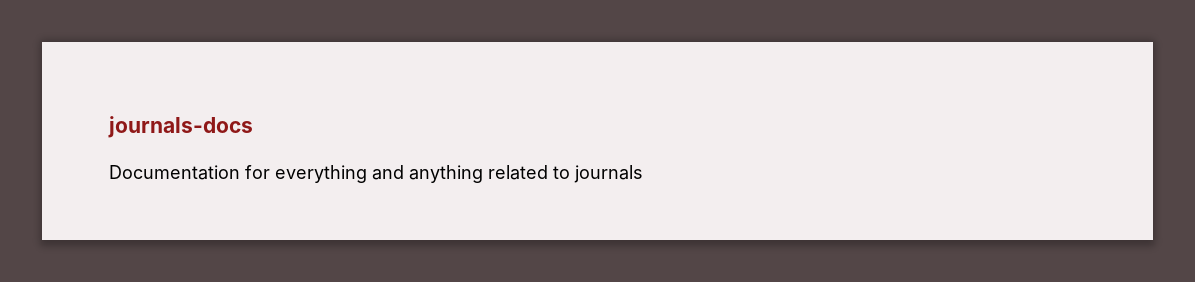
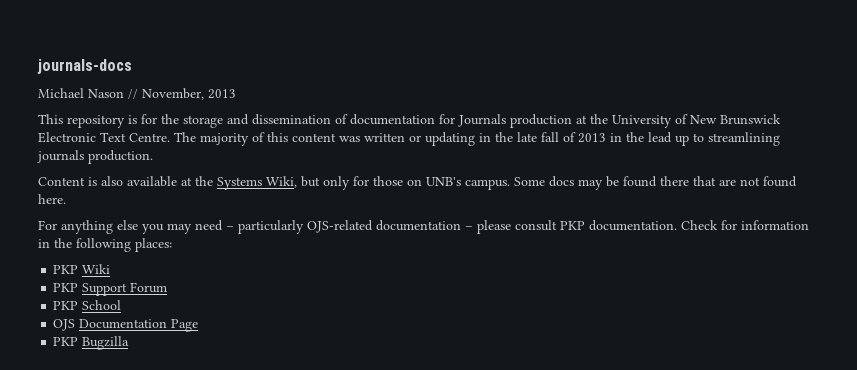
- Documentation for everything and anything related to journals
+ Michael Nason // November, 2013
+ This repository is for the storage and dissemination of documentation for Journals production at the University of New Brunswick Electronic Text Centre. The majority of this content was written or updating in the late fall of 2013 in the lead up to streamlining journals production.
+ Content is also available at the Systems Wiki, but only for those on UNB's campus. Some docs may be found there that are not found here.
+ For anything else you may need – particularly OJS-related documentation – please consult PKP documentation. Check for information in the following places:
+ PKP Wiki
+ PKP Support Forum
+ PKP School
+ OJS Documentation Page
+ PKP Bugzilla

